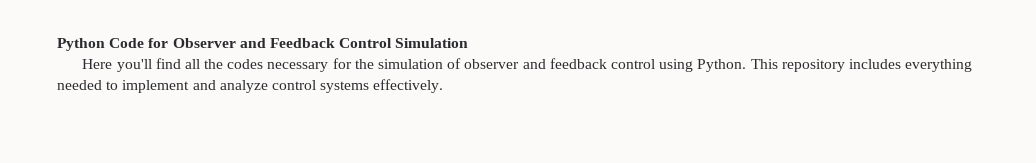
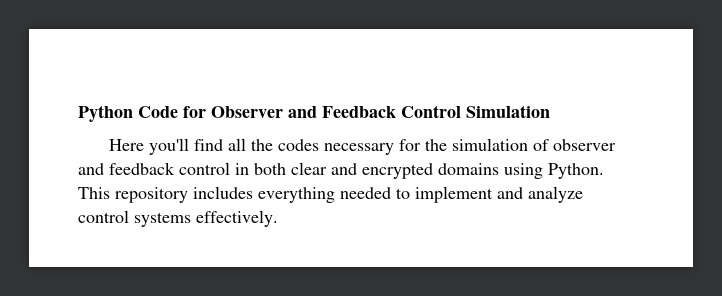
- Here you'll find all the codes necessary for the simulation of observer and feedback control using Python.
+ Here you'll find all the codes necessary for the simulation of observer and feedback control in both clear and encrypted domains using Python.

